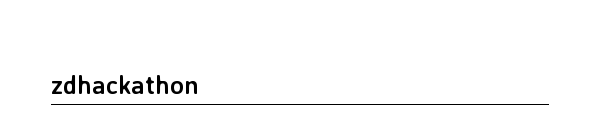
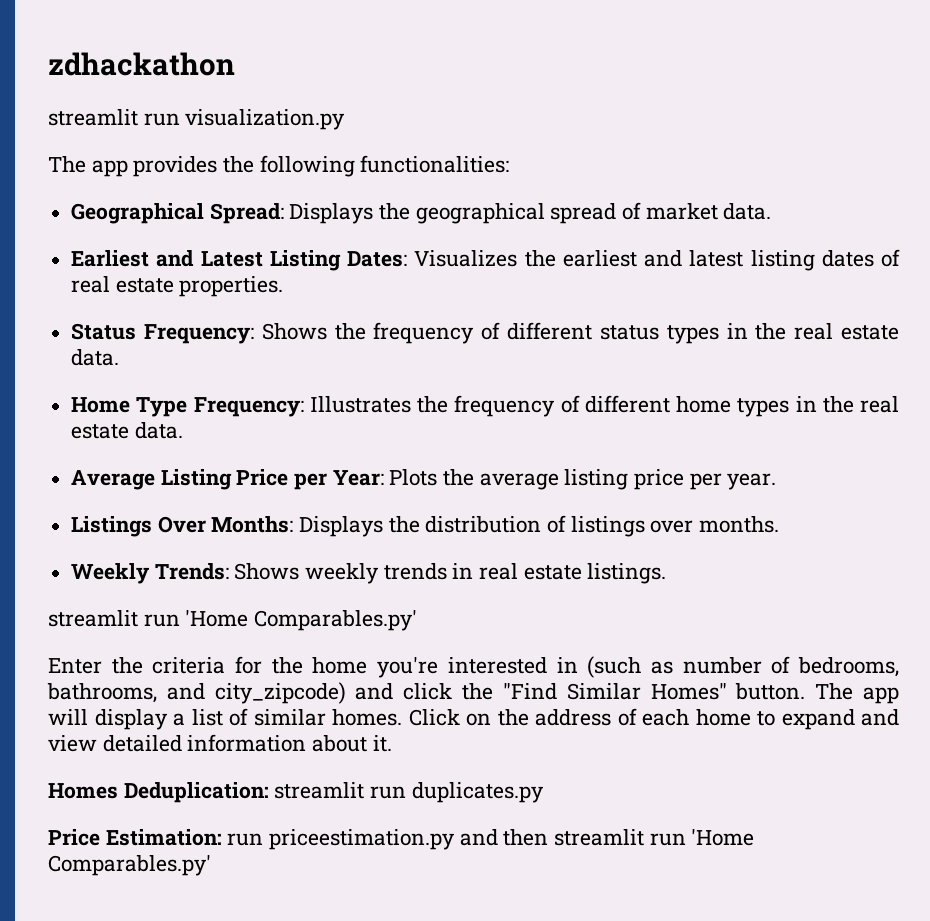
+ streamlit run visualization.py
+ The app provides the following functionalities:
+ Geographical Spread: Displays the geographical spread of market data.
+ Earliest and Latest Listing Dates: Visualizes the earliest and latest listing dates of real estate properties.
+ Status Frequency: Shows the frequency of different status types in the real estate data.
+ Home Type Frequency: Illustrates the frequency of different home types in the real estate data.
+ Average Listing Price per Year: Plots the average listing price per year.
+ Listings Over Months: Displays the distribution of listings over months.
+ Weekly Trends: Shows weekly trends in real estate listings.
+ streamlit run 'Home Comparables.py'
+ Enter the criteria for the home you're interested in (such as number of bedrooms, bathrooms, and city_zipcode) and click the "Find Similar Homes" button. The app will display a list of similar homes. Click on the address of each home to expand and view detailed information about it.
+ Homes Deduplication: streamlit run duplicates.py
+ Price Estimation: run priceestimation.py and then streamlit run 'Home Comparables.py'

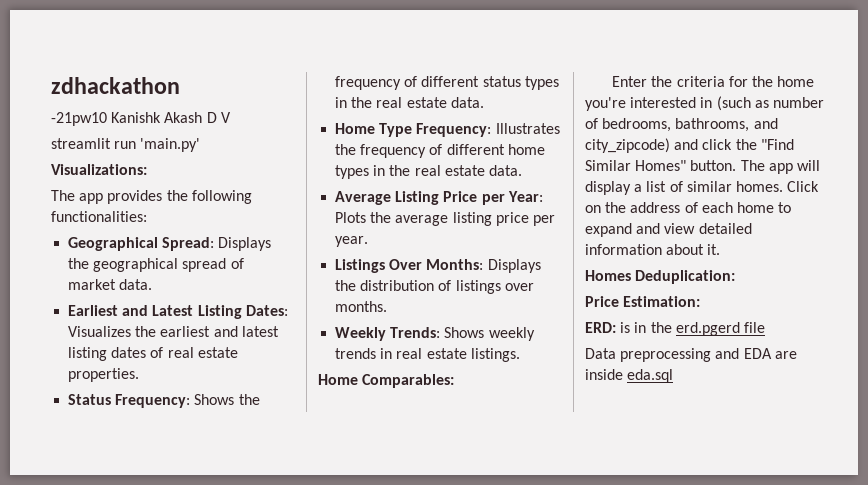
- streamlit run visualization.py
+ -21pw10 Kanishk Akash D V
+ streamlit run 'main.py'
+ Visualizations:
  Weekly Trends: Shows weekly trends in real estate listings.
- streamlit run 'Home Comparables.py'
+ Home Comparables:
- Homes Deduplication: streamlit run duplicates.py
+ Homes Deduplication:
- Price Estimation: run priceestimation.py and then streamlit run 'Home Comparables.py'
+ Price Estimation:
+ ERD: is in the erd.pgerd file
+ Data preprocessing and EDA are inside eda.sql

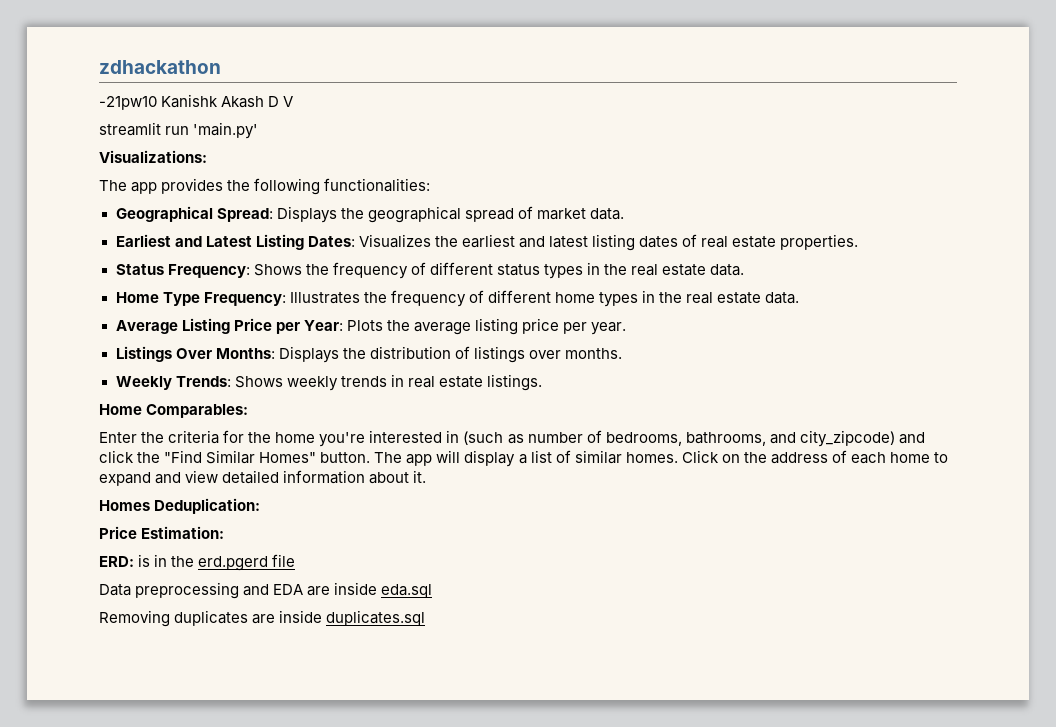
+ Removing duplicates are inside duplicates.sql

